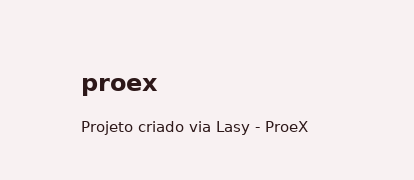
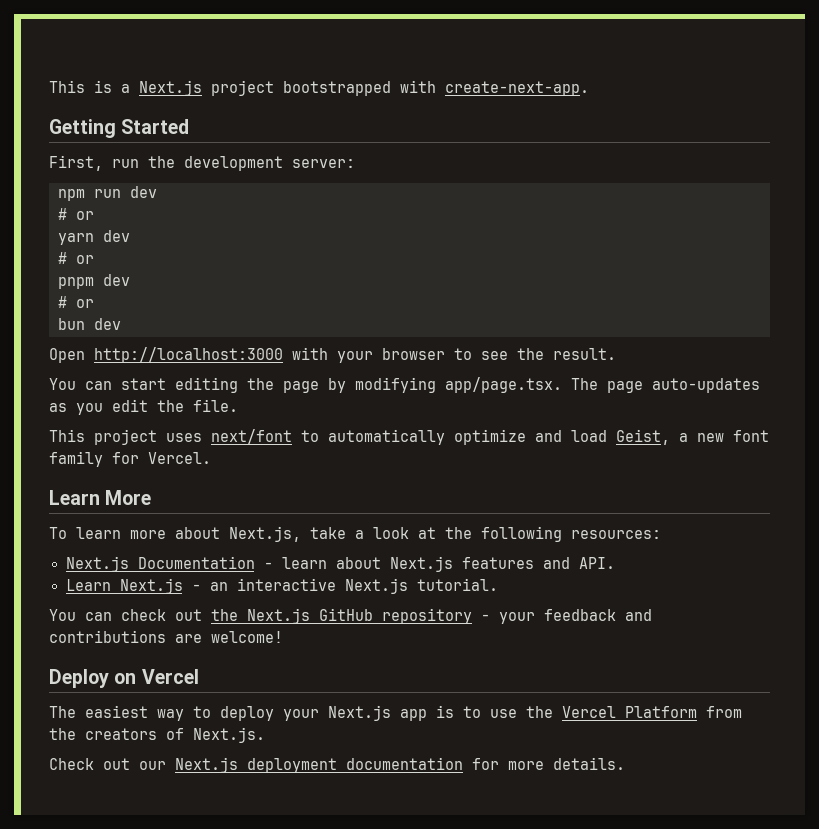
- proex
- Projeto criado via Lasy - ProeX
+ This is a Next.js project bootstrapped with create-next-app.
+ Getting Started
+ First, run the development server:
+ npm run dev
+ # or
+ yarn dev
+ # or
+ pnpm dev
+ # or
+ bun dev
+ Open http://localhost:3000 with your browser to see the result.
+ You can start editing the page by modifying app/page.tsx. The page auto-updates as you edit the file.
+ This project uses next/font to automatically optimize and load Geist, a new font family for Vercel.
+ Learn More
+ To learn more about Next.js, take a look at the following resources:
+ Next.js Documentation - learn about Next.js features and API.
+ Learn Next.js - an interactive Next.js tutorial.
+ You can check out the Next.js GitHub repository - your feedback and contributions are welcome!
+ Deploy on Vercel
+ The easiest way to deploy your Next.js app is to use the Vercel Platform from the creators of Next.js.
+ Check out our Next.js deployment documentation for more details.

